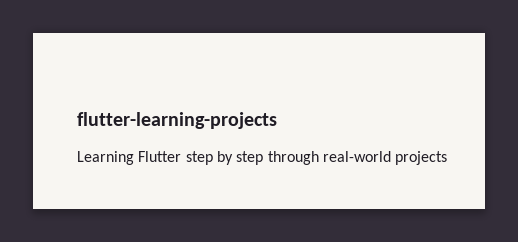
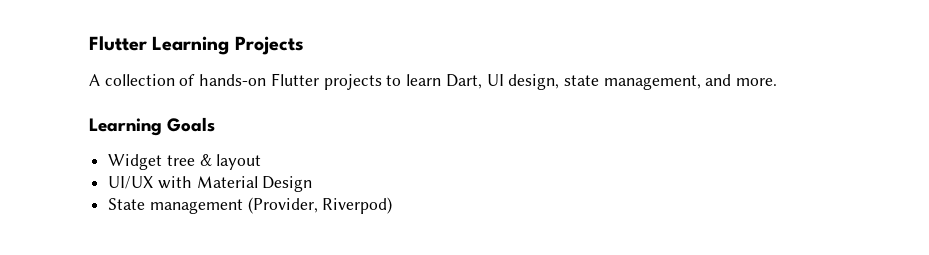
- flutter-learning-projects
- Learning Flutter step by step through real-world projects
+ Flutter Learning Projects
+ A collection of hands-on Flutter projects to learn Dart, UI design, state management, and more.
+ Learning Goals
+ Widget tree & layout
+ UI/UX with Material Design
+ State management (Provider, Riverpod)

